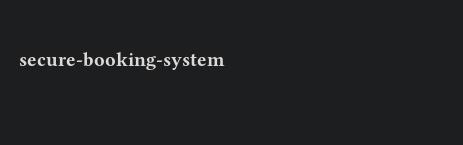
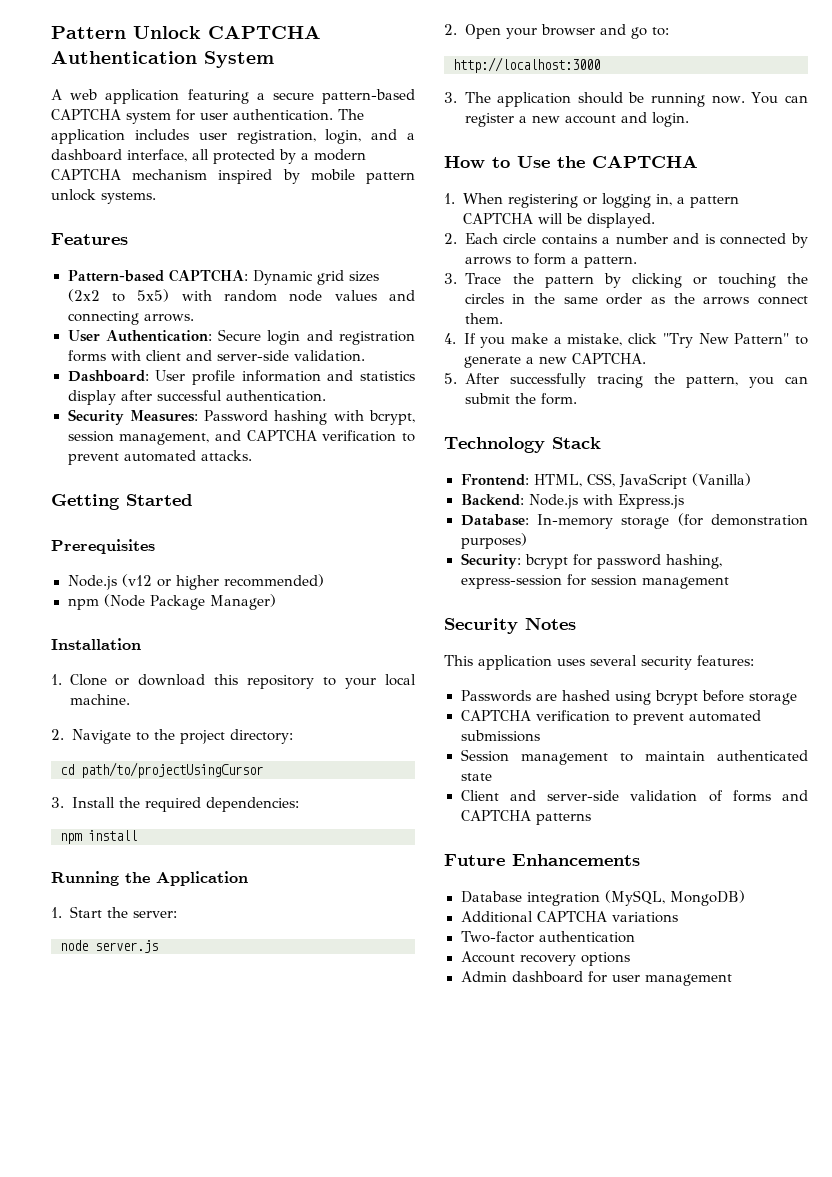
- secure-booking-system
+ Pattern Unlock CAPTCHA Authentication System
+ A web application featuring a secure pattern-based CAPTCHA system for user authentication. The application includes user registration, login, and a dashboard interface, all protected by a modern CAPTCHA mechanism inspired by mobile pattern unlock systems.
+ Features
+ Pattern-based CAPTCHA: Dynamic grid sizes (2x2 to 5x5) with random node values and connecting arrows.
+ User Authentication: Secure login and registration forms with client and server-side validation.
+ Dashboard: User profile information and statistics display after successful authentication.
+ Security Measures: Password hashing with bcrypt, session management, and CAPTCHA verification to prevent automated attacks.
+ Getting Started
+ Prerequisites
+ Node.js (v12 or higher recommended)
+ npm (Node Package Manager)
+ Installation
+ 1. Clone or download this repository to your local machine.
+ 2. Navigate to the project directory:
+ cd path/to/projectUsingCursor
+ 3. Install the required dependencies:
+ npm install
+ Running the Application
+ 1. Start the server:
+ node server.js
+ 2. Open your browser and go to:
+ http://localhost:3000
+ 3. The application should be running now. You can register a new account and login.
+ How to Use the CAPTCHA
+ 1. When registering or logging in, a pattern CAPTCHA will be displayed.
+ 2. Each circle contains a number and is connected by arrows to form a pattern.
+ 3. Trace the pattern by clicking or touching the circles in the same order as the arrows connect them.
+ 4. If you make a mistake, click "Try New Pattern" to generate a new CAPTCHA.
+ 5. After successfully tracing the pattern, you can submit the form.
+ Technology Stack
+ Frontend: HTML, CSS, JavaScript (Vanilla)
+ Backend: Node.js with Express.js
+ Database: In-memory storage (for demonstration purposes)
+ Security: bcrypt for password hashing, express-session for session management
+ Security Notes
+ This application uses several security features:
+ Passwords are hashed using bcrypt before storage
+ CAPTCHA verification to prevent automated submissions
+ Session management to maintain authenticated state
+ Client and server-side validation of forms and CAPTCHA patterns
+ Future Enhancements
+ Database integration (MySQL, MongoDB)
+ Additional CAPTCHA variations
+ Two-factor authentication
+ Account recovery options
+ Admin dashboard for user management

